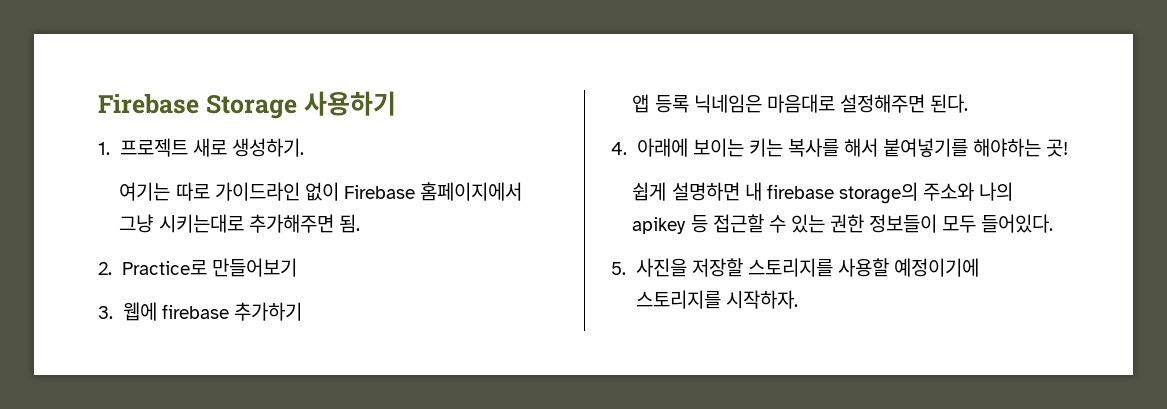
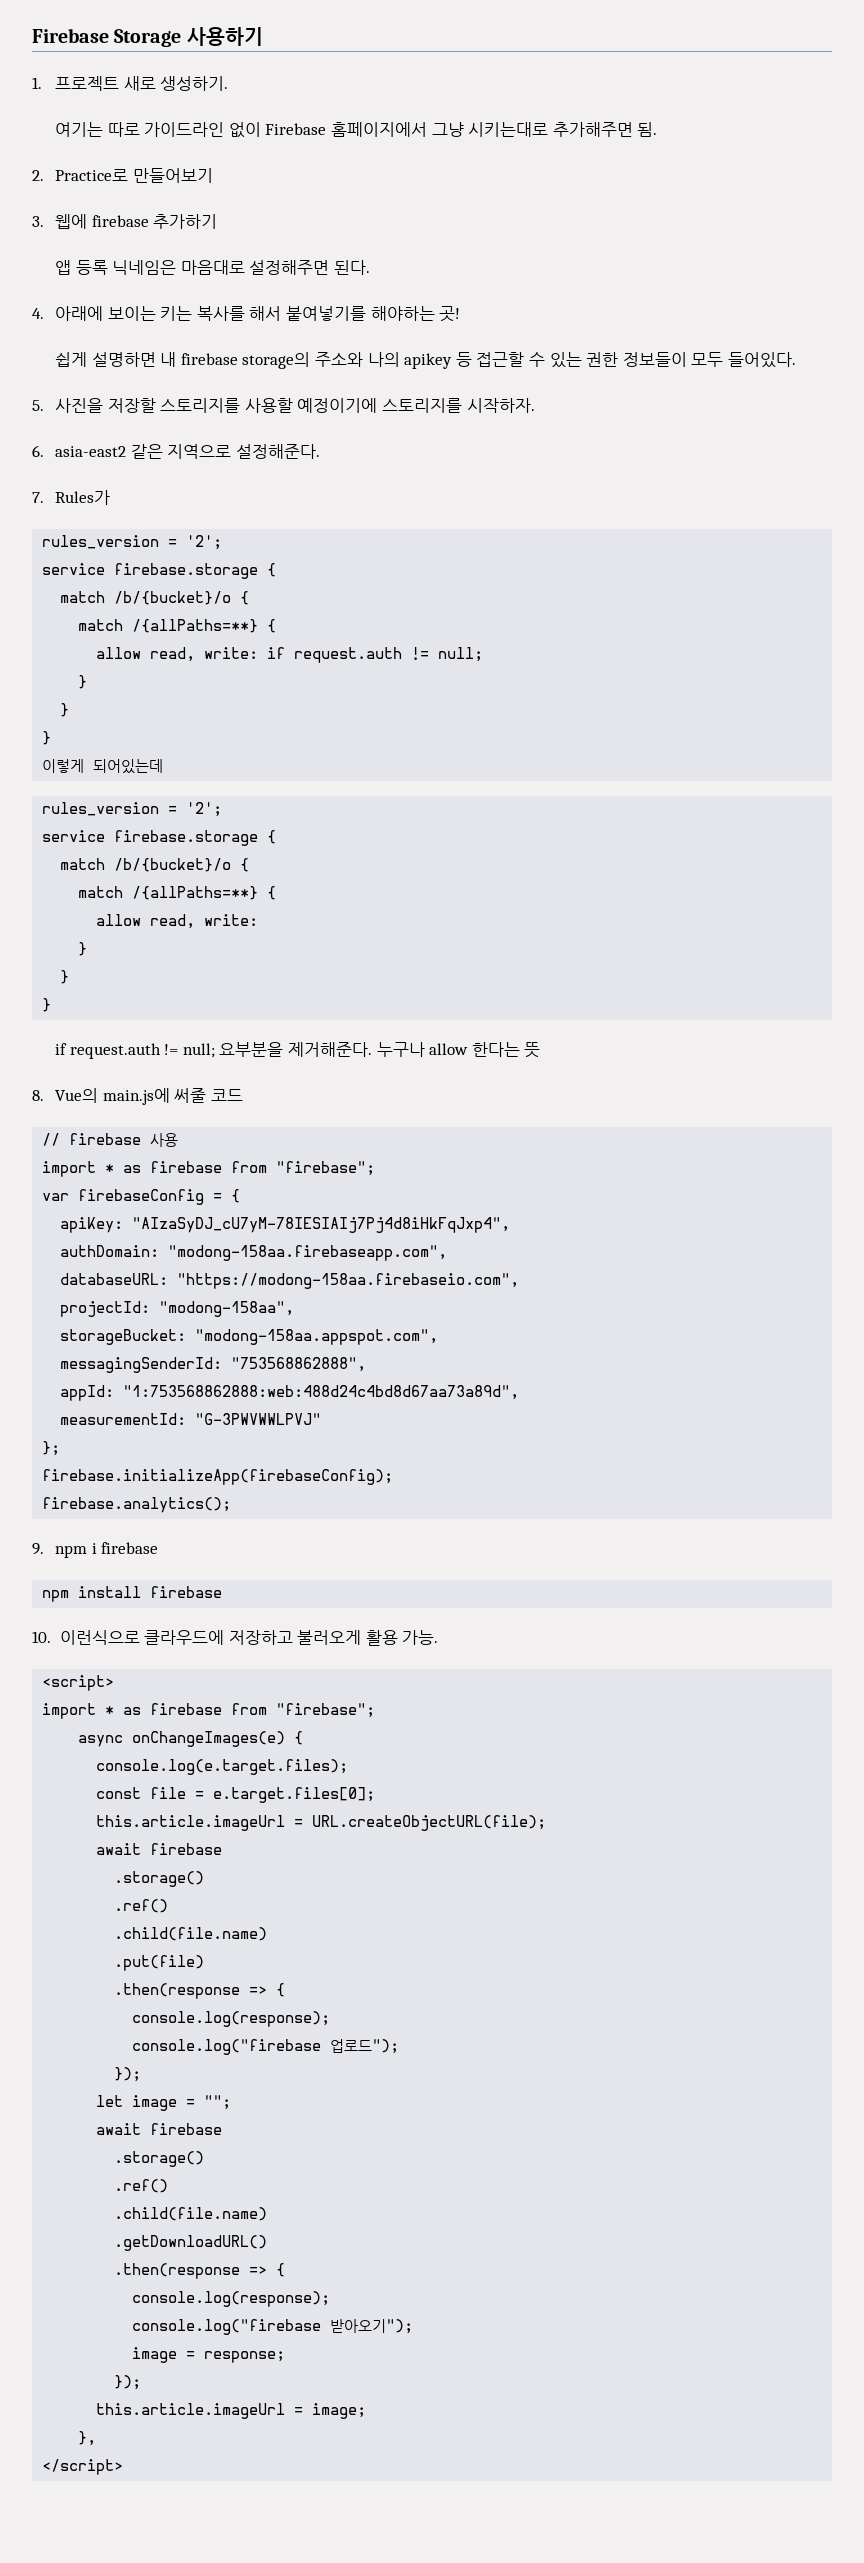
+ 6. asia-east2 같은 지역으로 설정해준다.
+ 7. Rules가
+ rules_version = '2';
+ service firebase.storage {
+ match /b/{bucket}/o {
+ match /{allPaths=**} {
+ allow read, write: if request.auth != null;
+ }
+ }
+ }
+ 이렇게 되어있는데
+ rules_version = '2';
+ service firebase.storage {
+ match /b/{bucket}/o {
+ match /{allPaths=**} {
+ allow read, write:
+ }
+ }
+ }
+ if request.auth != null; 요부분을 제거해준다. 누구나 allow 한다는 뜻
+ 8. Vue의 main.js에 써줄 코드
+ // firebase 사용
+ import * as firebase from "firebase";
+ var firebaseConfig = {
+ apiKey: "AIzaSyDJ_cU7yM-78IESIAIj7Pj4d8iHkFqJxp4",
+ authDomain: "modong-158aa.firebaseapp.com",
+ databaseURL: "https://modong-158aa.firebaseio.com",
+ projectId: "modong-158aa",
+ storageBucket: "modong-158aa.appspot.com",
+ messagingSenderId: "753568862888",
+ appId: "1:753568862888:web:488d24c4bd8d67aa73a89d",
+ measurementId: "G-3PWVWWLPVJ"
+ };
+ firebase.initializeApp(firebaseConfig);
+ firebase.analytics();
+ 9. npm i firebase
+ npm install firebase
+ 10. 이런식으로 클라우드에 저장하고 불러오게 활용 가능.
+ <script>
+ import * as firebase from "firebase";
+ async onChangeImages(e) {
+ console.log(e.target.files);
+ const file = e.target.files[0];
+ this.article.imageUrl = URL.createObjectURL(file);
+ await firebase
+ .storage()
+ .ref()
+ .child(file.name)
+ .put(file)
+ .then(response => {
+ console.log(response);
+ console.log("firebase 업로드");
+ });
+ let image = "";
+ await firebase
+ .storage()
+ .ref()
+ .child(file.name)
+ .getDownloadURL()
+ .then(response => {
+ console.log(response);
+ console.log("firebase 받아오기");
+ image = response;
+ });
+ this.article.imageUrl = image;
+ },
+ </script>

